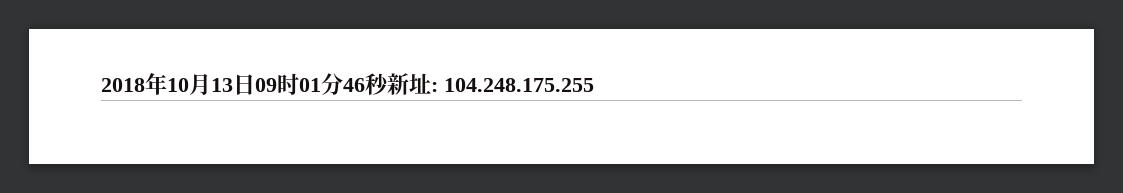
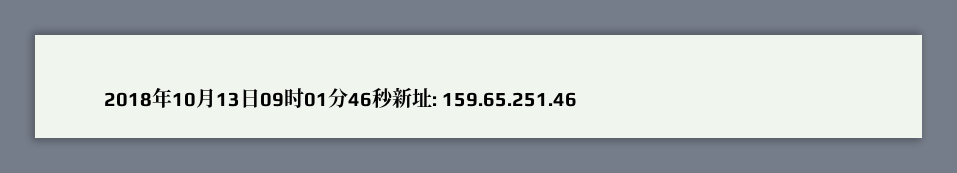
- 2018年10月13日09时01分46秒新址: 104.248.175.255
+ 2018年10月13日09时01分46秒新址: 159.65.251.46

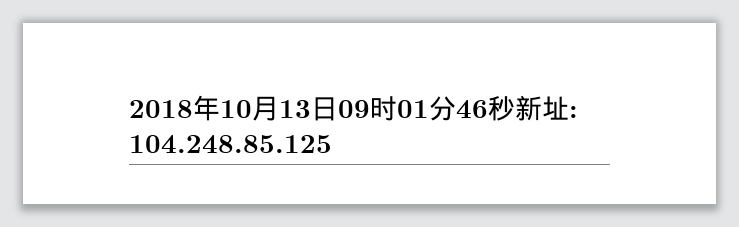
- 2018年10月13日09时01分46秒新址: 159.65.251.46
+ 2018年10月13日09时01分46秒新址: 104.248.85.125

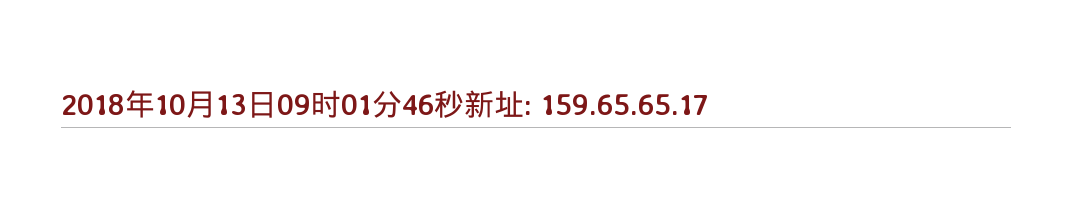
- 2018年10月13日09时01分46秒新址: 104.248.85.125
+ 2018年10月13日09时01分46秒新址: 159.65.65.17

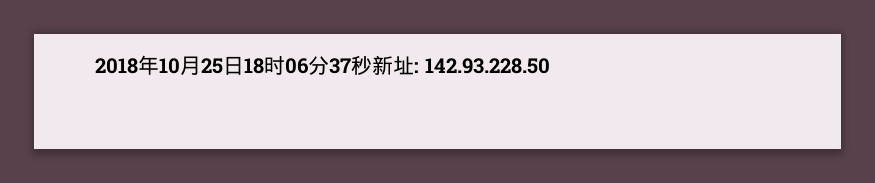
- 2018年10月13日09时01分46秒新址: 159.65.65.17
+ 2018年10月25日18时06分37秒新址: 142.93.228.50

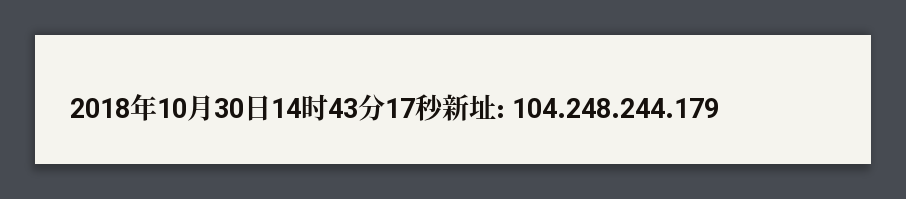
- 2018年10月25日18时06分37秒新址: 142.93.228.50
+ 2018年10月30日14时43分17秒新址: 104.248.244.179

